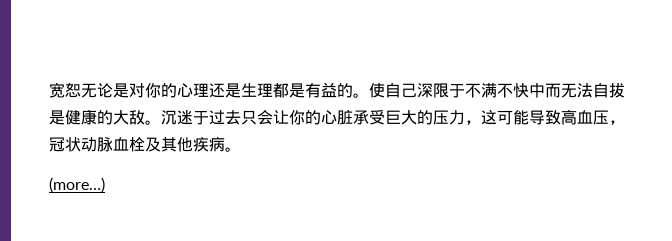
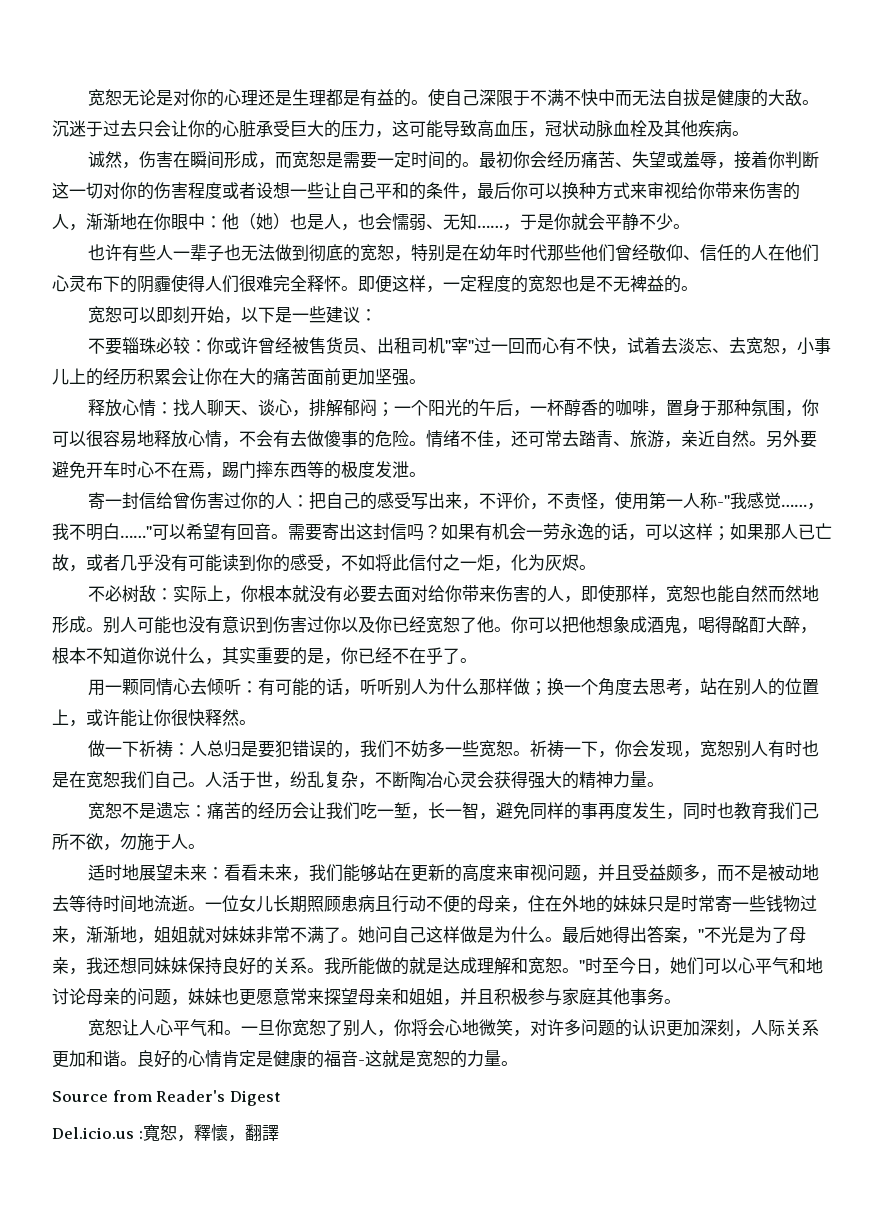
- (more…)
+ 诚然，伤害在瞬间形成，而宽恕是需要一定时间的。最初你会经历痛苦、失望或羞辱，接着你判断这一切对你的伤害程度或者设想一些让自己平和的条件，最后你可以换种方式来审视给你带来伤害的人，渐渐地在你眼中：他（她）也是人，也会懦弱、无知……，于是你就会平静不少。
+ 也许有些人一辈子也无法做到彻底的宽恕，特别是在幼年时代那些他们曾经敬仰、信任的人在他们心灵布下的阴霾使得人们很难完全释怀。即便这样，一定程度的宽恕也是不无裨益的。
+ 宽恕可以即刻开始，以下是一些建议：
+ 不要辎珠必较：你或许曾经被售货员、出租司机"宰"过一回而心有不快，试着去淡忘、去宽恕，小事儿上的经历积累会让你在大的痛苦面前更加坚强。
+ 释放心情：找人聊天、谈心，排解郁闷；一个阳光的午后，一杯醇香的咖啡，置身于那种氛围，你可以很容易地释放心情，不会有去做傻事的危险。情绪不佳，还可常去踏青、旅游，亲近自然。另外要避免开车时心不在焉，踢门摔东西等的极度发泄。
+ 寄一封信给曾伤害过你的人：把自己的感受写出来，不评价，不责怪，使用第一人称-"我感觉……，我不明白……"可以希望有回音。需要寄出这封信吗？如果有机会一劳永逸的话，可以这样；如果那人已亡故，或者几乎没有可能读到你的感受，不如将此信付之一炬，化为灰烬。
+ 不必树敌：实际上，你根本就没有必要去面对给你带来伤害的人，即使那样，宽恕也能自然而然地形成。别人可能也没有意识到伤害过你以及你已经宽恕了他。你可以把他想象成酒鬼，喝得酩酊大醉，根本不知道你说什么，其实重要的是，你已经不在乎了。
+ 用一颗同情心去倾听：有可能的话，听听别人为什么那样做；换一个角度去思考，站在别人的位置上，或许能让你很快释然。
+ 做一下祈祷：人总归是要犯错误的，我们不妨多一些宽恕。祈祷一下，你会发现，宽恕别人有时也是在宽恕我们自己。人活于世，纷乱复杂，不断陶冶心灵会获得强大的精神力量。
+ 宽恕不是遗忘：痛苦的经历会让我们吃一堑，长一智，避免同样的事再度发生，同时也教育我们己所不欲，勿施于人。
+ 适时地展望未来：看看未来，我们能够站在更新的高度来审视问题，并且受益颇多，而不是被动地去等待时间地流逝。一位女儿长期照顾患病且行动不便的母亲，住在外地的妹妹只是时常寄一些钱物过来，渐渐地，姐姐就对妹妹非常不满了。她问自己这样做是为什么。最后她得出答案，"不光是为了母亲，我还想同妹妹保持良好的关系。我所能做的就是达成理解和宽恕。"时至今日，她们可以心平气和地讨论母亲的问题，妹妹也更愿意常来探望母亲和姐姐，并且积极参与家庭其他事务。
+ 宽恕让人心平气和。一旦你宽恕了别人，你将会心地微笑，对许多问题的认识更加深刻，人际关系更加和谐。良好的心情肯定是健康的福音-这就是宽恕的力量。
+ Source from Reader's Digest
+ Del.icio.us :寬恕，釋懷，翻譯

